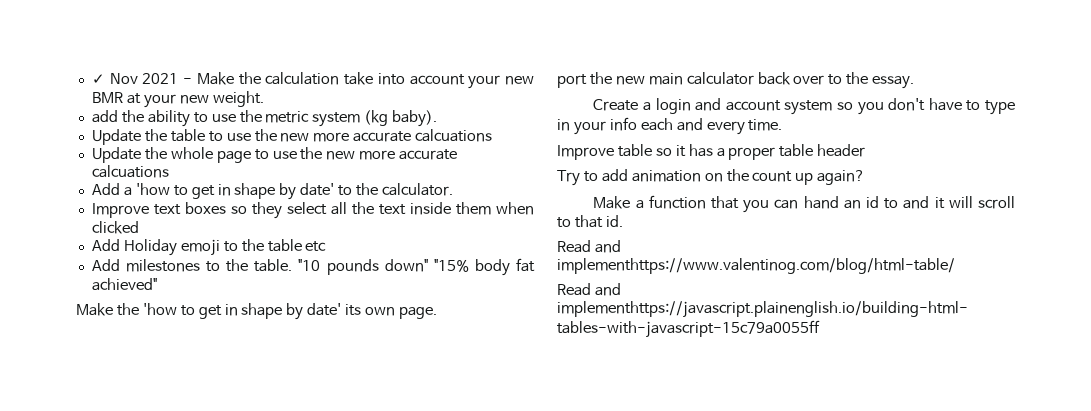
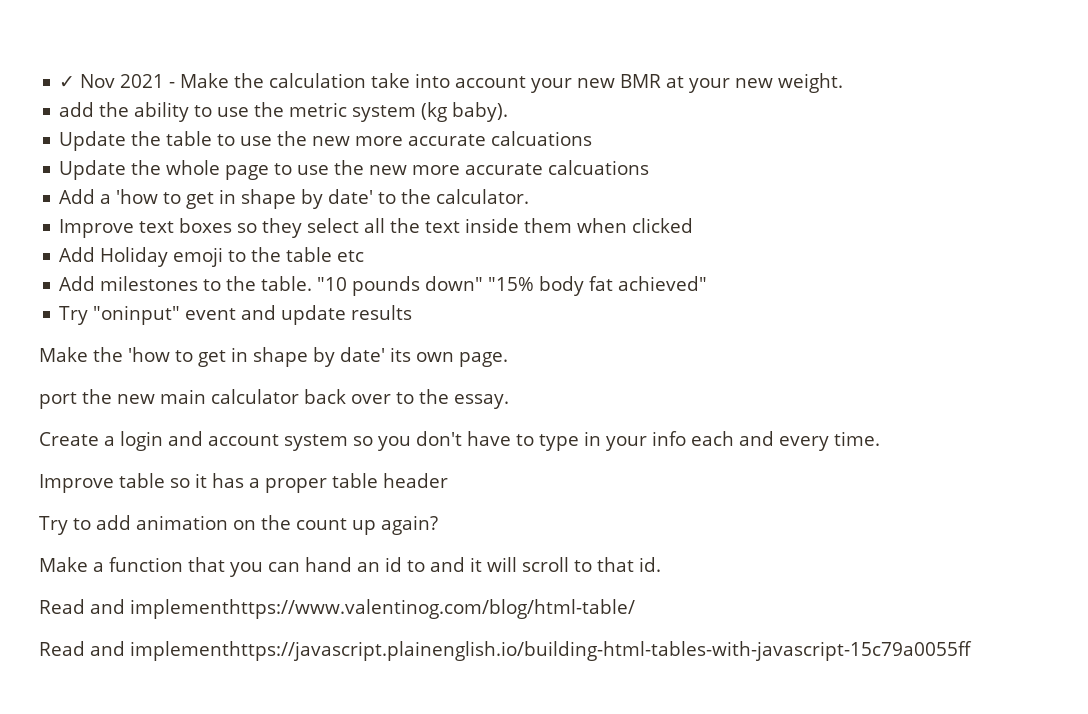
+ Try "oninput" event and update results

